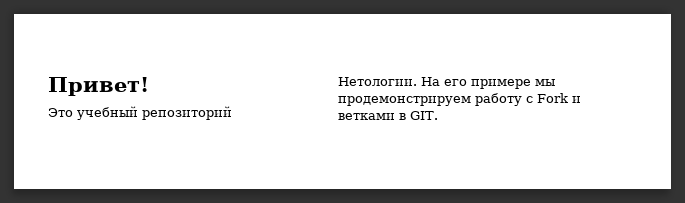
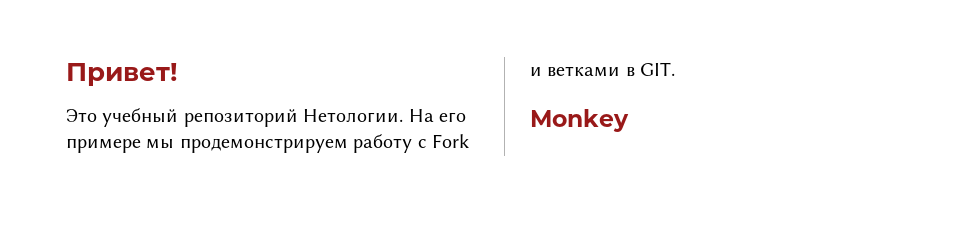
+ Monkey

